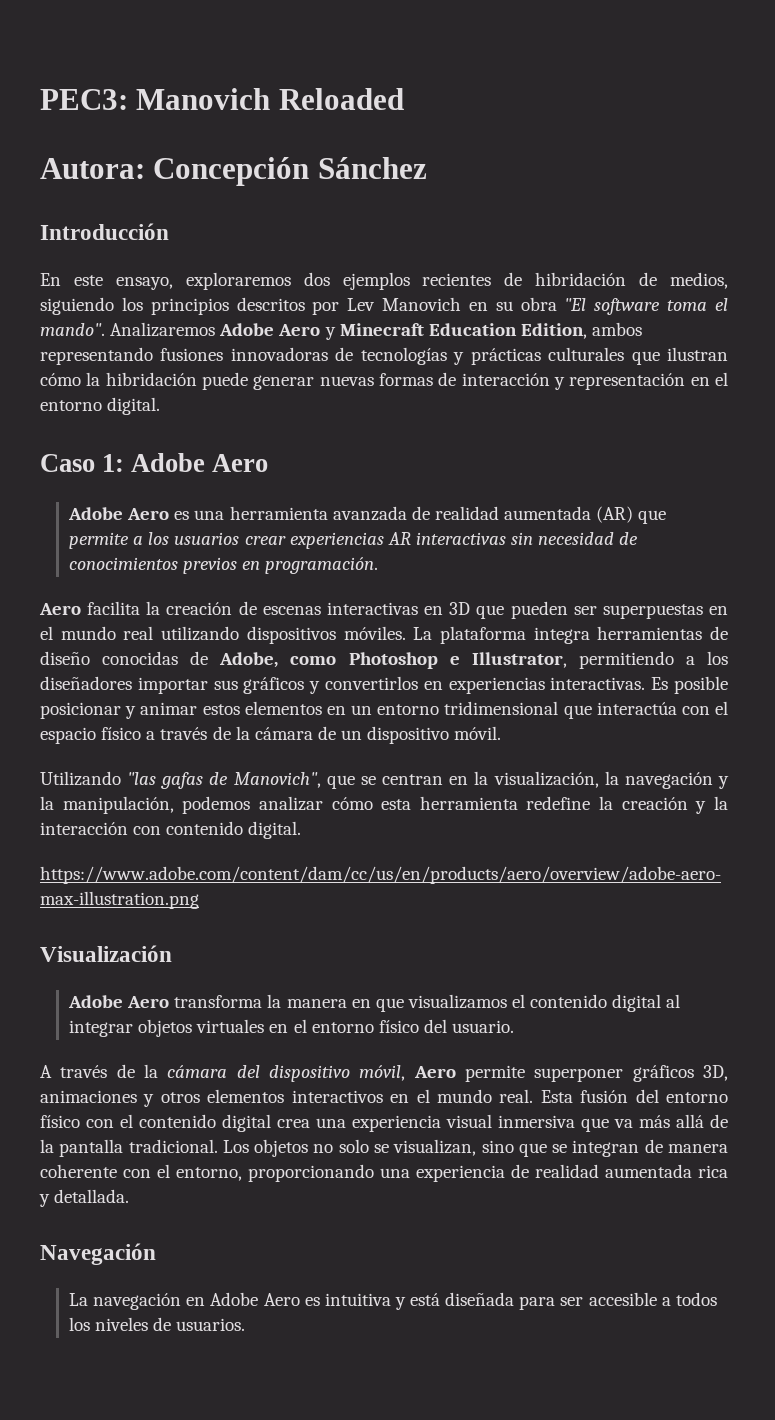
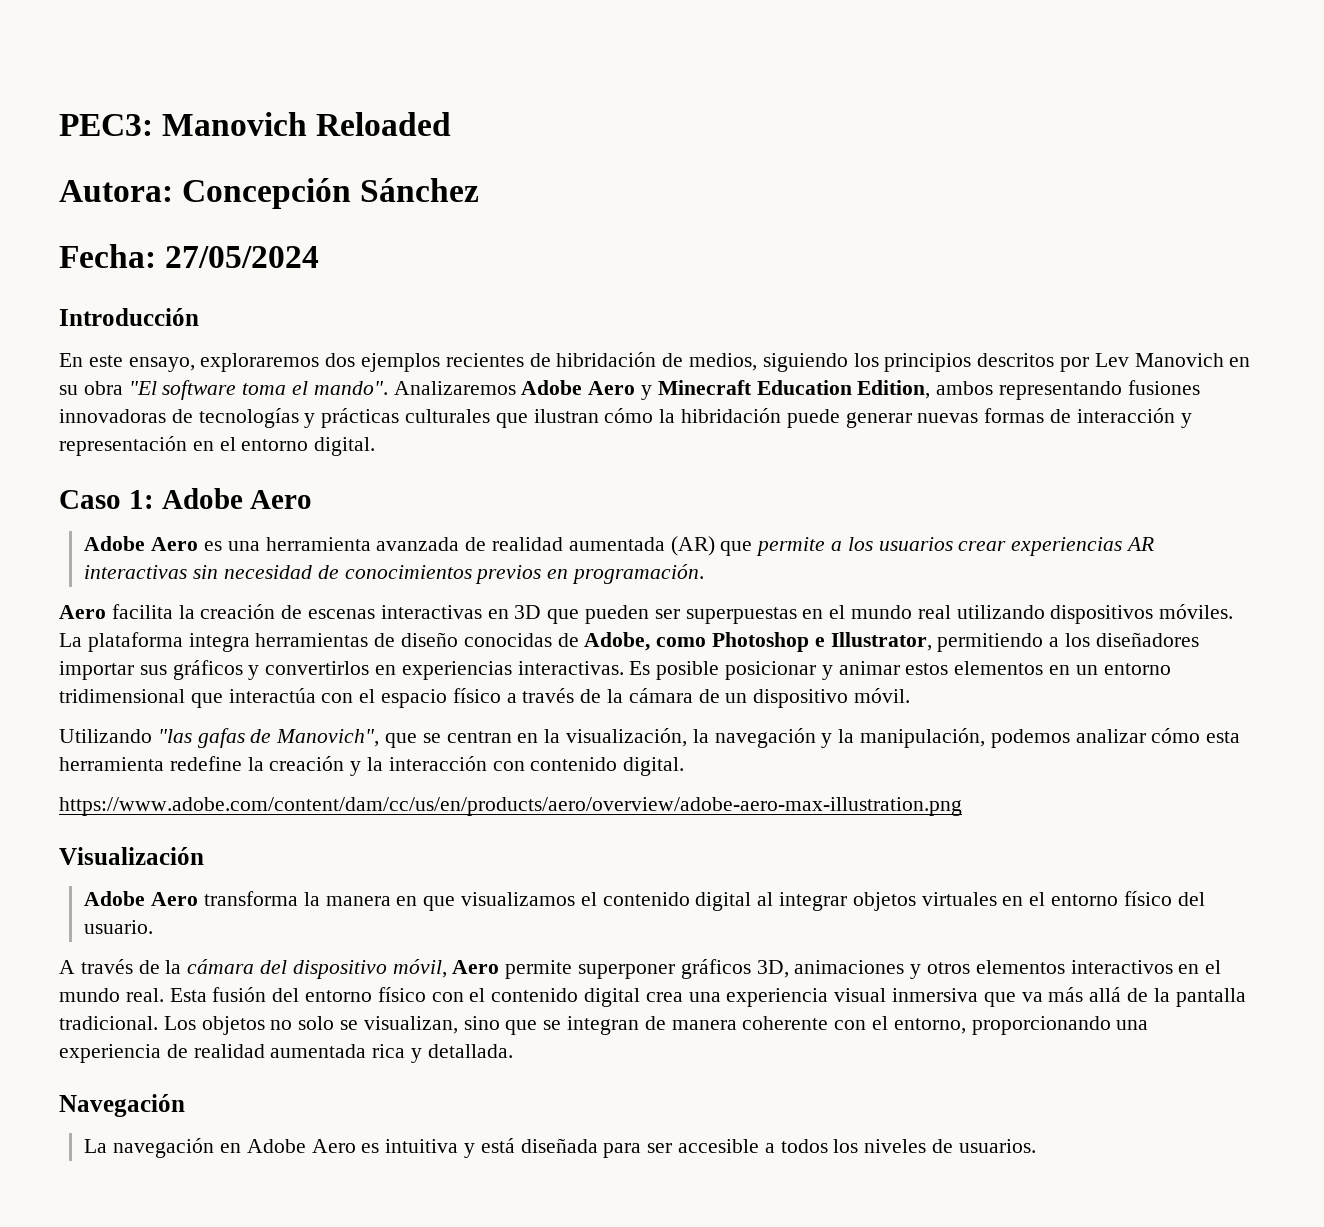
+ Fecha: 27/05/2024

